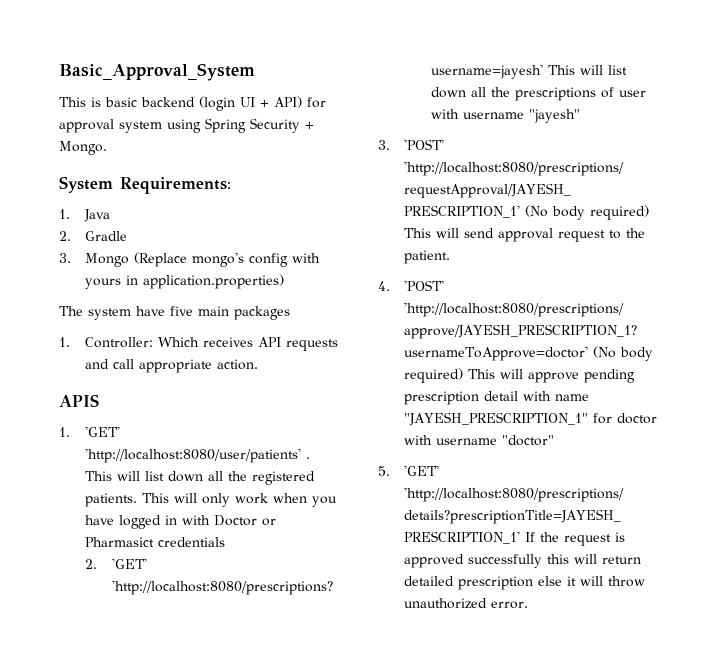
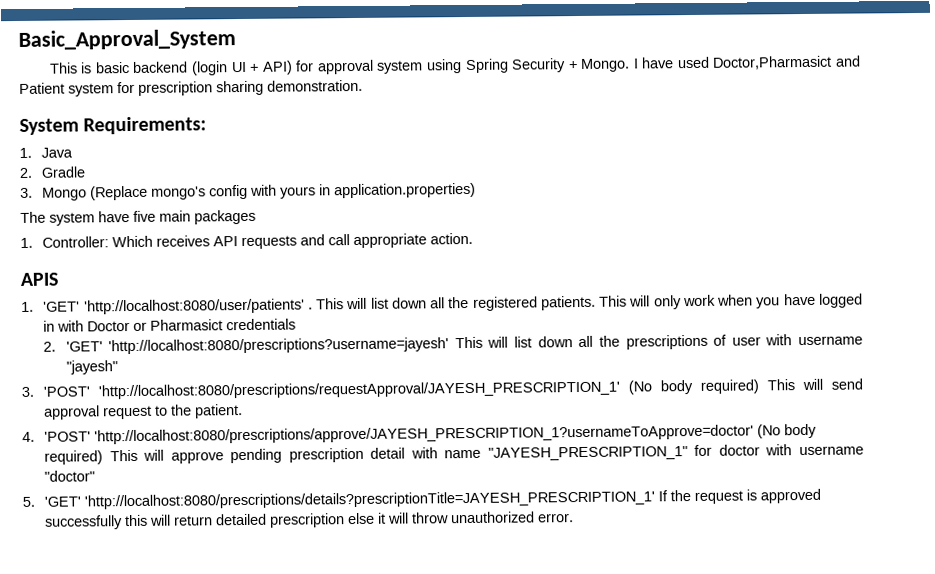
+ I have used Doctor,Pharmasict and Patient system for prescription sharing demonstration.

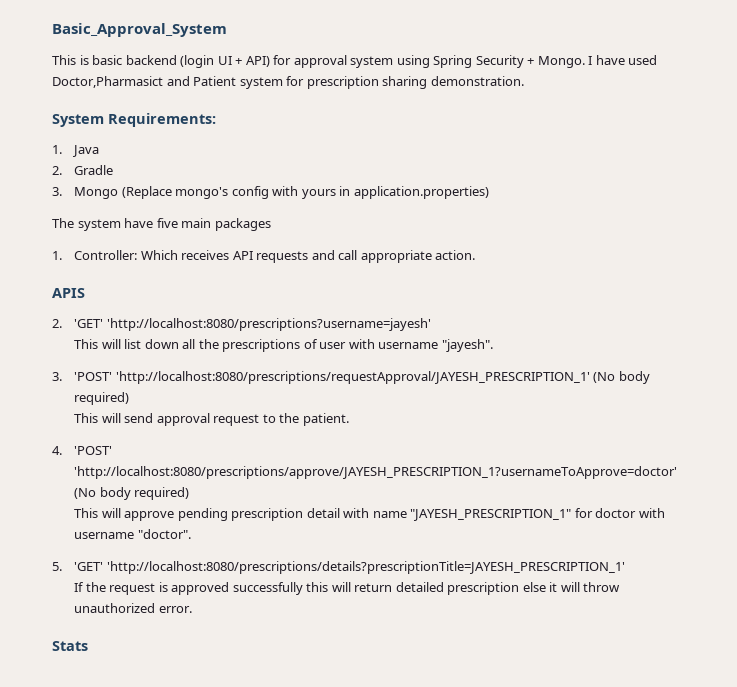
- 1. 'GET' 'http://localhost:8080/user/patients' . This will list down all the registered patients. This will only work when you have logged in with Doctor or Pharmasict credentials
- 2. 'GET' 'http://localhost:8080/prescriptions?username=jayesh' This will list down all the prescriptions of user with username "jayesh"
+ 2. 'GET' 'http://localhost:8080/prescriptions?username=jayesh'
+ This will list down all the prescriptions of user with username "jayesh".
- 3. 'POST' 'http://localhost:8080/prescriptions/requestApproval/JAYESH_PRESCRIPTION_1' (No body required) This will send approval request to the patient.
+ 3. 'POST' 'http://localhost:8080/prescriptions/requestApproval/JAYESH_PRESCRIPTION_1' (No body required)
+ This will send approval request to the patient.
- 4. 'POST' 'http://localhost:8080/prescriptions/approve/JAYESH_PRESCRIPTION_1?usernameToApprove=doctor' (No body required) This will approve pending prescription detail with name "JAYESH_PRESCRIPTION_1" for doctor with username "doctor"
+ 4. 'POST' 'http://localhost:8080/prescriptions/approve/JAYESH_PRESCRIPTION_1?usernameToApprove=doctor' (No body required)
+ This will approve pending prescription detail with name "JAYESH_PRESCRIPTION_1" for doctor with username "doctor".
- 5. 'GET' 'http://localhost:8080/prescriptions/details?prescriptionTitle=JAYESH_PRESCRIPTION_1' If the request is approved successfully this will return detailed prescription else it will throw unauthorized error.
+ 5. 'GET' 'http://localhost:8080/prescriptions/details?prescriptionTitle=JAYESH_PRESCRIPTION_1'
+ If the request is approved successfully this will return detailed prescription else it will throw unauthorized error.
+ Stats

